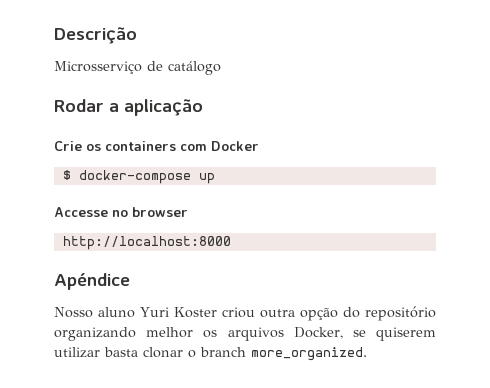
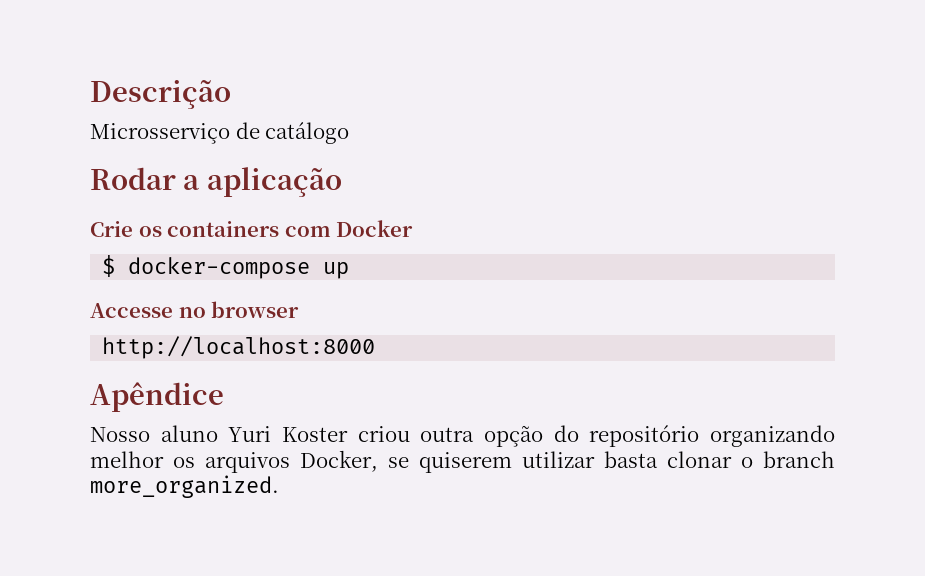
- Apéndice
+ Apêndice

